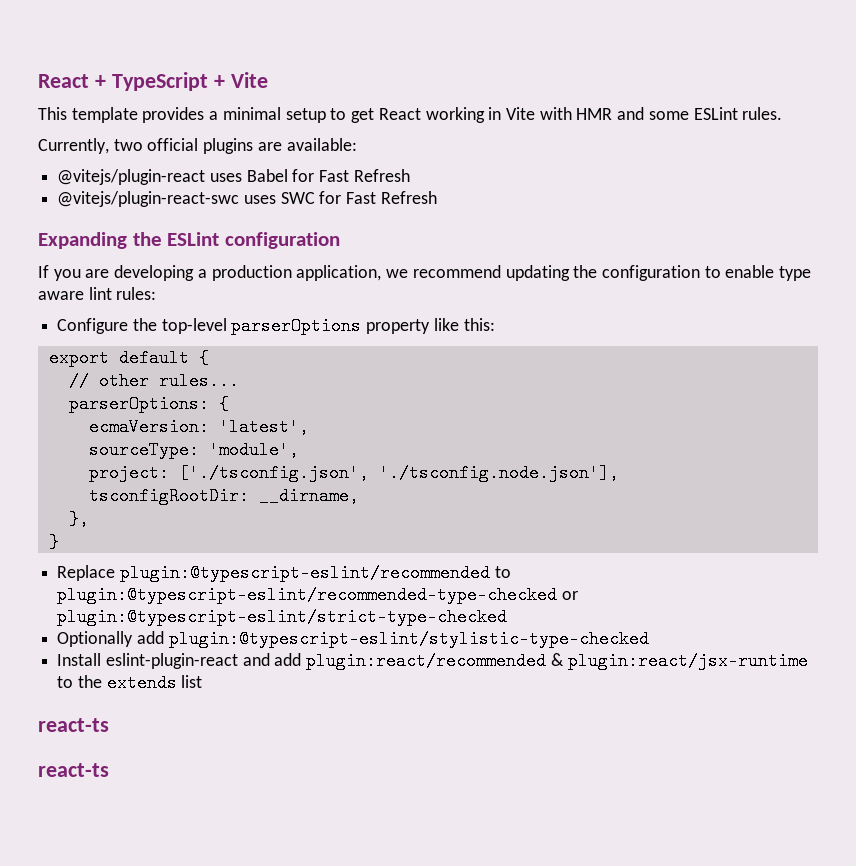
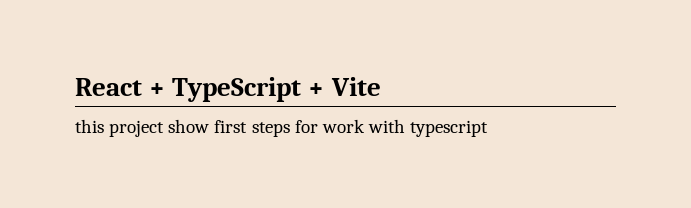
- This template provides a minimal setup to get React working in Vite with HMR and some ESLint rules.
- Currently, two official plugins are available:
- @vitejs/plugin-react uses Babel for Fast Refresh
- @vitejs/plugin-react-swc uses SWC for Fast Refresh
- Expanding the ESLint configuration
- If you are developing a production application, we recommend updating the configuration to enable type aware lint rules:
- Configure the top-level parserOptions property like this:
- export default {
- // other rules...
- parserOptions: {
- ecmaVersion: 'latest',
- sourceType: 'module',
- project: ['./tsconfig.json', './tsconfig.node.json'],
- tsconfigRootDir: __dirname,
- },
- }
- Replace plugin:@typescript-eslint/recommended to plugin:@typescript-eslint/recommended-type-checked or plugin:@typescript-eslint/strict-type-checked
- Optionally add plugin:@typescript-eslint/stylistic-type-checked
- Install eslint-plugin-react and add plugin:react/recommended & plugin:react/jsx-runtime to the extends list
- react-ts
- react-ts
+ this project show first steps for work with typescript

